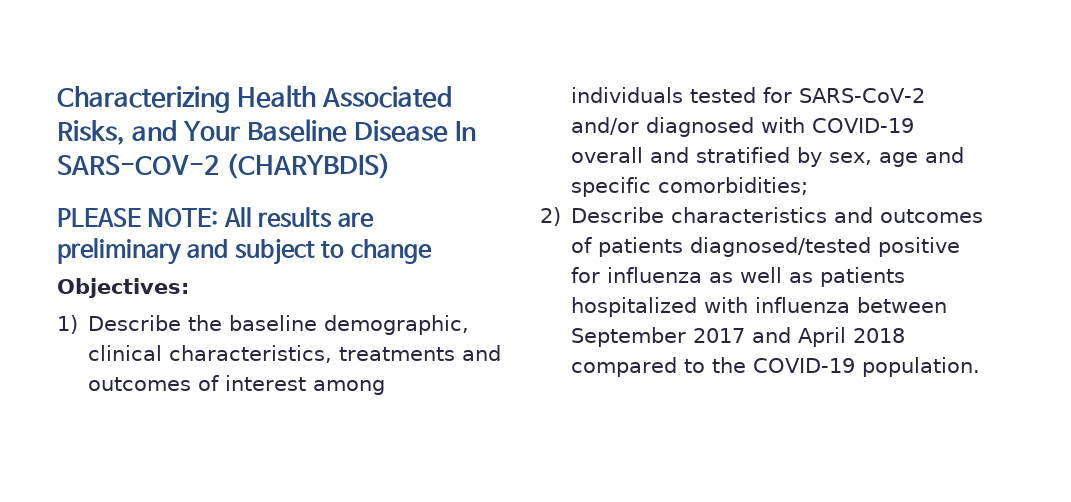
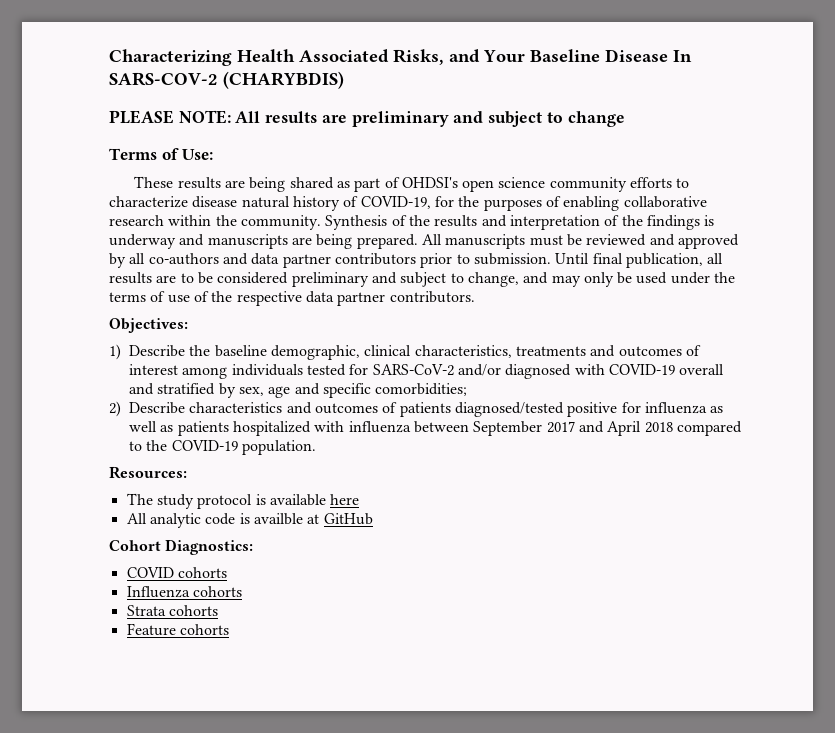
+ Terms of Use:
+ These results are being shared as part of OHDSI's open science community efforts to characterize disease natural history of COVID-19, for the purposes of enabling collaborative research within the community. Synthesis of the results and interpretation of the findings is underway and manuscripts are being prepared. All manuscripts must be reviewed and approved by all co-authors and data partner contributors prior to submission. Until final publication, all results are to be considered preliminary and subject to change, and may only be used under the terms of use of the respective data partner contributors.
+ Resources:
+ The study protocol is available here
+ All analytic code is availble at GitHub
+ Cohort Diagnostics:
+ COVID cohorts
+ Influenza cohorts
+ Strata cohorts
+ Feature cohorts

